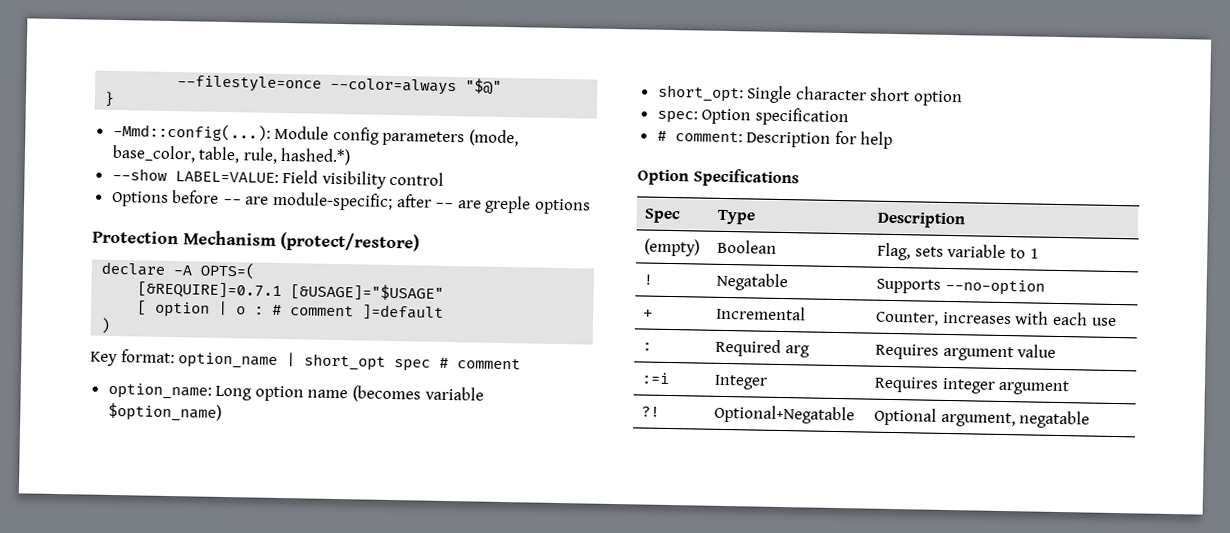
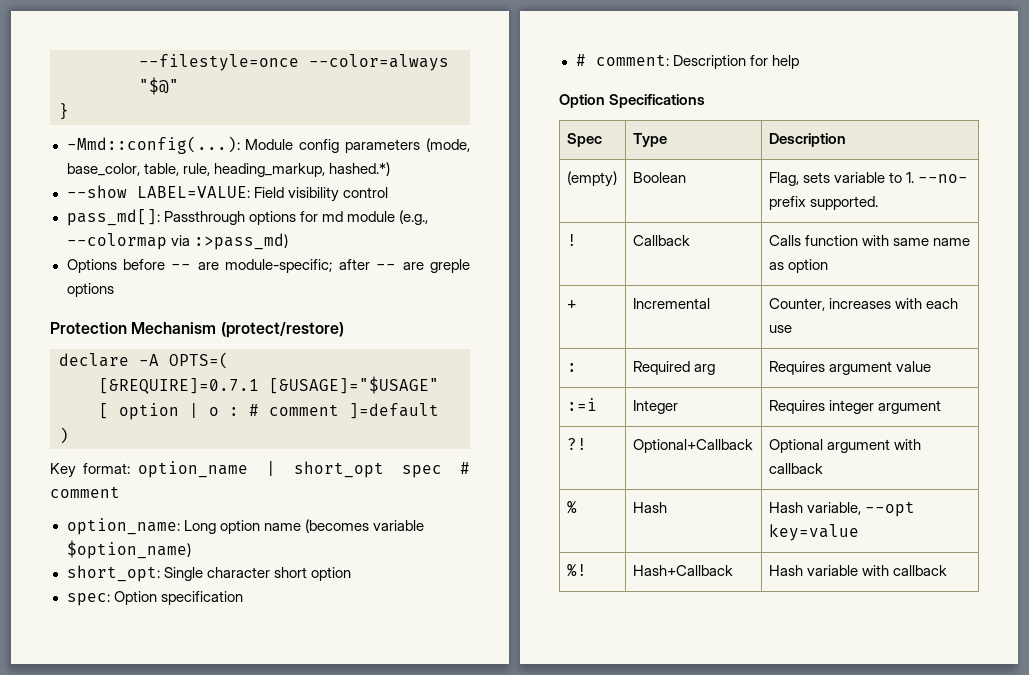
- -Mmd::config(...): Module config parameters (mode, base_color, table, rule, hashed.*)
+ -Mmd::config(...): Module config parameters (mode, base_color, table, rule, heading_markup, hashed.*)
+ pass_md[]: Passthrough options for md module (e.g., --colormap via :>pass_md)
- (empty) | Boolean | Flag, sets variable to 1
- ! | Negatable | Supports --no-option
+ (empty) | Boolean | Flag, sets variable to 1. --no- prefix supported.
+ ! | Callback | Calls function with same name as option
- ?! | Optional+Negatable | Optional argument, negatable
+ ?! | Optional+Callback | Optional argument with callback
+ % | Hash | Hash variable, --opt key=value
+ %! | Hash+Callback | Hash variable with callback

